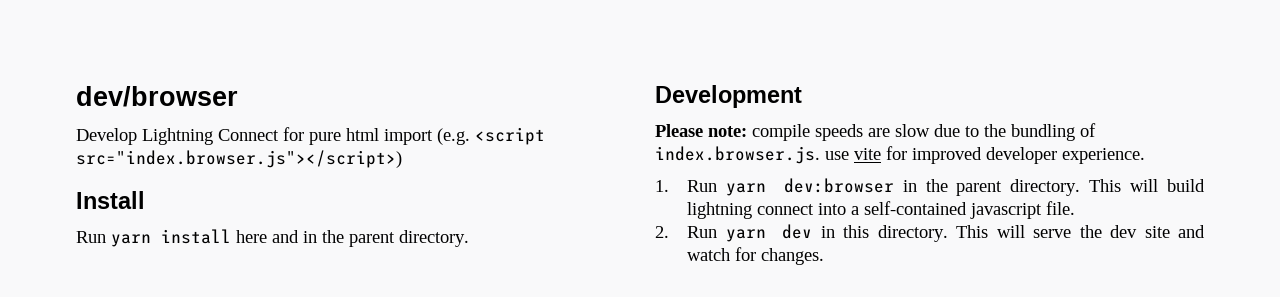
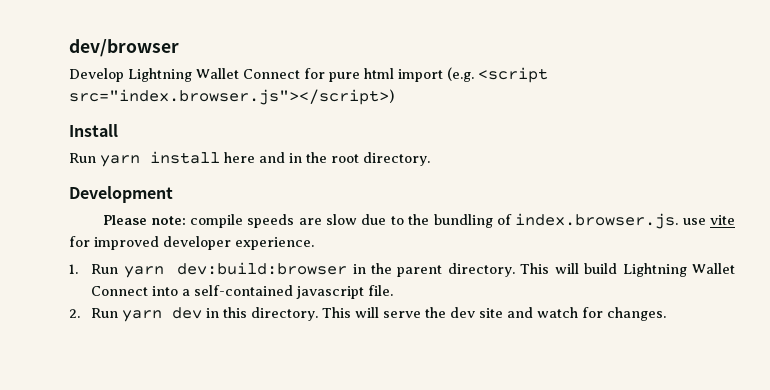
- Develop Lightning Connect for pure html import (e.g. <script src="index.browser.js"></script>)
+ Develop Lightning Wallet Connect for pure html import (e.g. <script src="index.browser.js"></script>)
- Run yarn install here and in the parent directory.
+ Run yarn install here and in the root directory.
- 1. Run yarn dev:browser in the parent directory.
+ 1. Run yarn dev:build:browser in the parent directory.
- This will build lightning connect into a self-contained javascript file.
+ This will build Lightning Wallet Connect into a self-contained javascript file.

